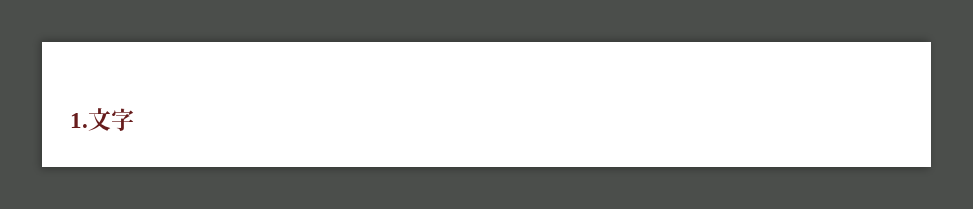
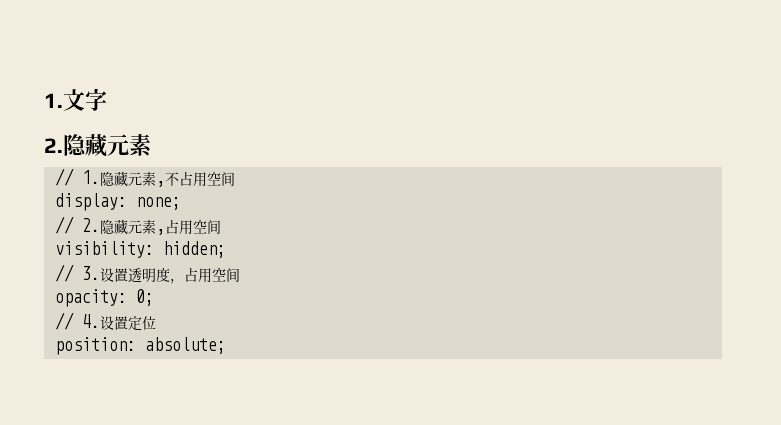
  1.文字
+ 2.隐藏元素
+ // 1.隐藏元素,不占用空间
+ display: none;
+ // 2.隐藏元素,占用空间
+ visibility: hidden;
+ // 3.设置透明度，占用空间
+ opacity: 0;
+ // 4.设置定位
+ position: absolute;

